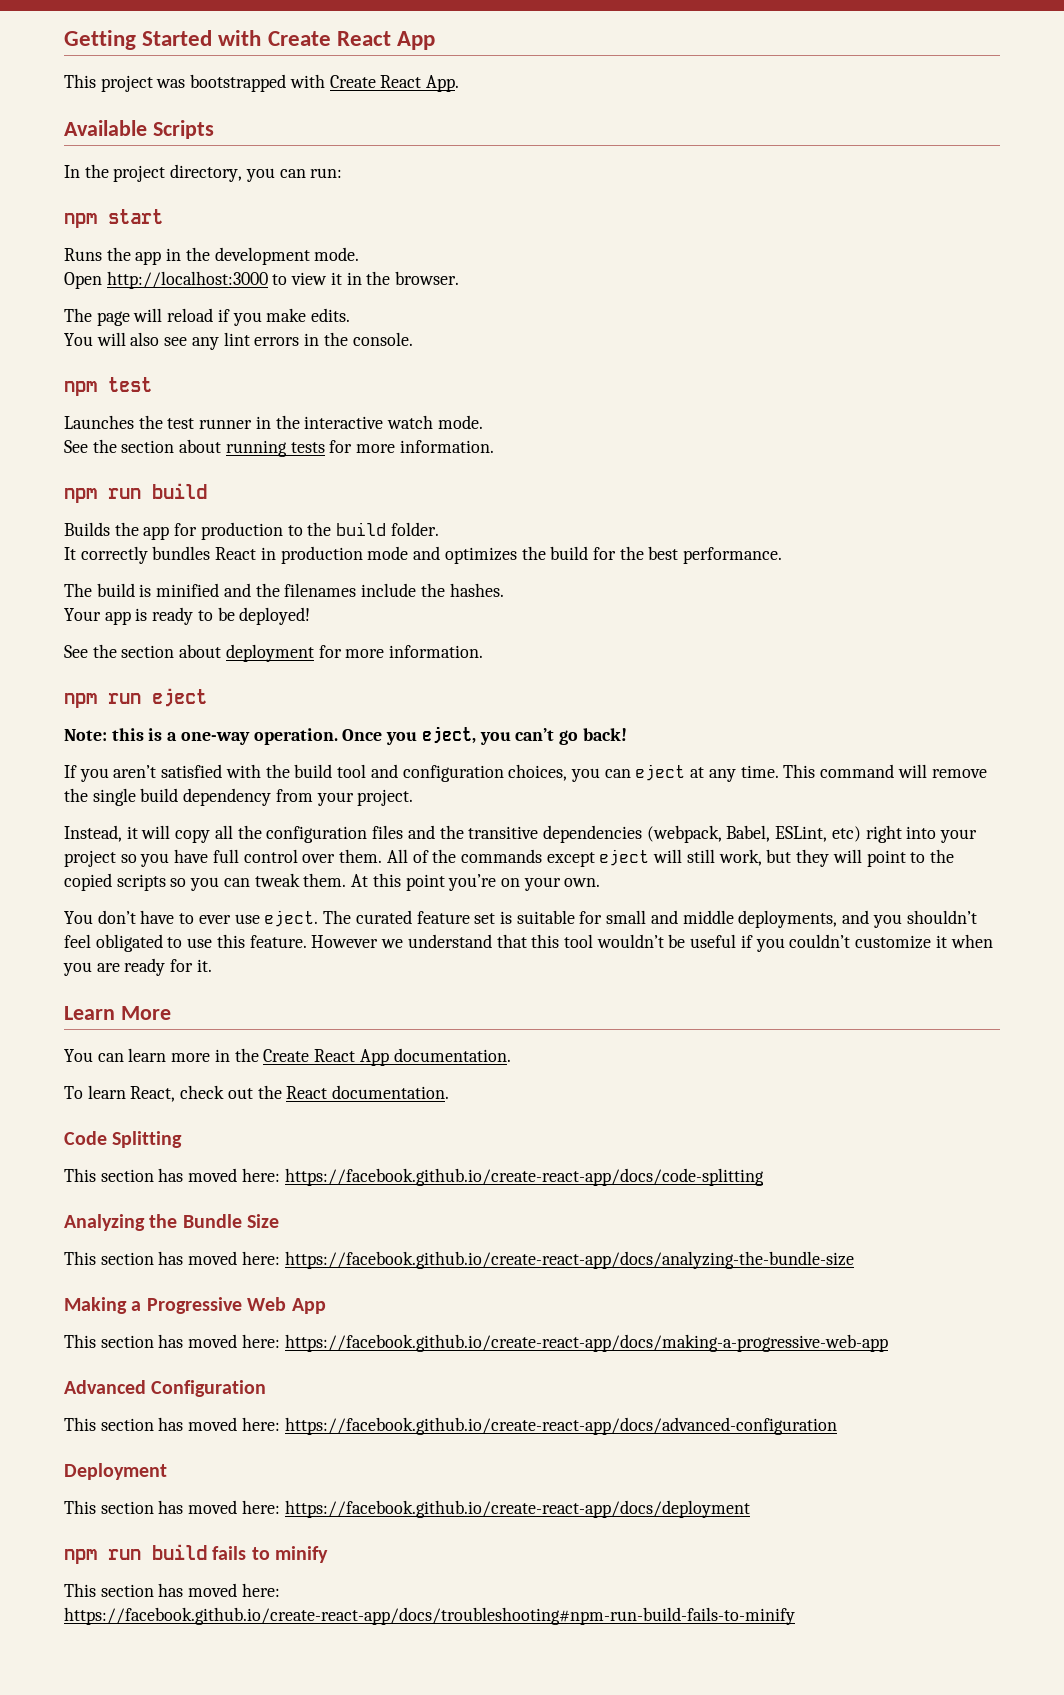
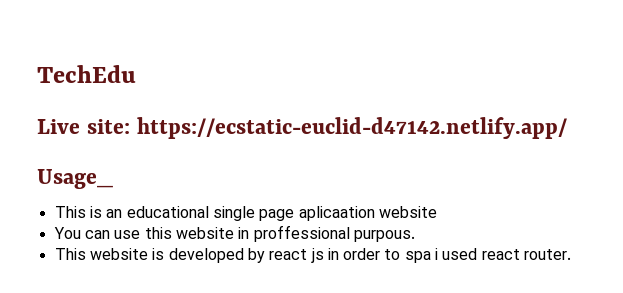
- Getting Started with Create React App
- This project was bootstrapped with Create React App.
- Available Scripts
- In the project directory, you can run:
- npm start
- Runs the app in the development mode.
- Open http://localhost:3000 to view it in the browser.
- The page will reload if you make edits.
- You will also see any lint errors in the console.
- npm test
- Launches the test runner in the interactive watch mode.
- See the section about running tests for more information.
- npm run build
- Builds the app for production to the build folder.
- It correctly bundles React in production mode and optimizes the build for the best performance.
- The build is minified and the filenames include the hashes.
- Your app is ready to be deployed!
- See the section about deployment for more information.
- npm run eject
- Note: this is a one-way operation. Once you eject, you can’t go back!
- If you aren’t satisfied with the build tool and configuration choices, you can eject at any time. This command will remove the single build dependency from your project.
- Instead, it will copy all the configuration files and the transitive dependencies (webpack, Babel, ESLint, etc) right into your project so you have full control over them. All of the commands except eject will still work, but they will point to the copied scripts so you can tweak them. At this point you’re on your own.
- You don’t have to ever use eject. The curated feature set is suitable for small and middle deployments, and you shouldn’t feel obligated to use this feature. However we understand that this tool wouldn’t be useful if you couldn’t customize it when you are ready for it.
- Learn More
- You can learn more in the Create React App documentation.
- To learn React, check out the React documentation.
- Code Splitting
- This section has moved here: https://facebook.github.io/create-react-app/docs/code-splitting
- Analyzing the Bundle Size
- This section has moved here: https://facebook.github.io/create-react-app/docs/analyzing-the-bundle-size
- Making a Progressive Web App
- This section has moved here: https://facebook.github.io/create-react-app/docs/making-a-progressive-web-app
- Advanced Configuration
- This section has moved here: https://facebook.github.io/create-react-app/docs/advanced-configuration
- Deployment
- This section has moved here: https://facebook.github.io/create-react-app/docs/deployment
- npm run build fails to minify
- This section has moved here: https://facebook.github.io/create-react-app/docs/troubleshooting#npm-run-build-fails-to-minify
+ TechEdu
+ Live site: https://ecstatic-euclid-d47142.netlify.app/
+ Usage_
+ This is an educational single page aplicaation website
+ You can use this website in proffessional purpous.
+ This website is developed by react js in order to spa i used react router.

